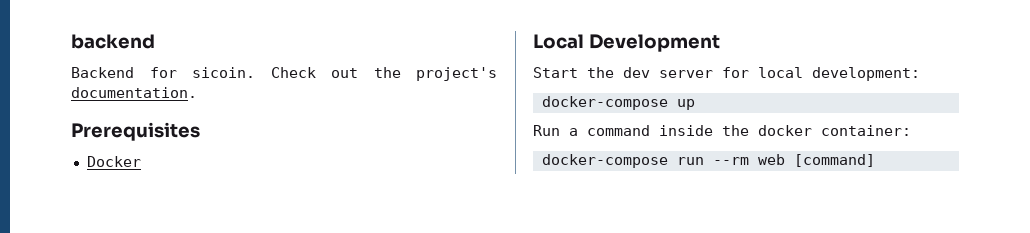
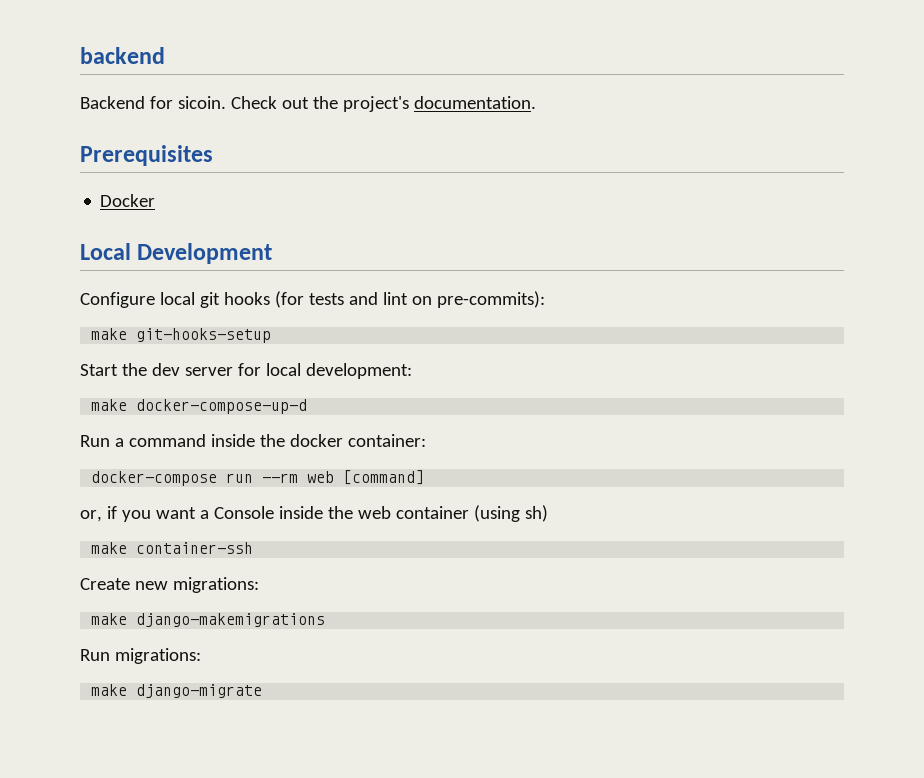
+ Configure local git hooks (for tests and lint on pre-commits):
+ make git-hooks-setup
- docker-compose up
+ make docker-compose-up-d
+ or, if you want a Console inside the web container (using sh)
+ make container-ssh
+ Create new migrations:
+ make django-makemigrations
+ Run migrations:
+ make django-migrate

